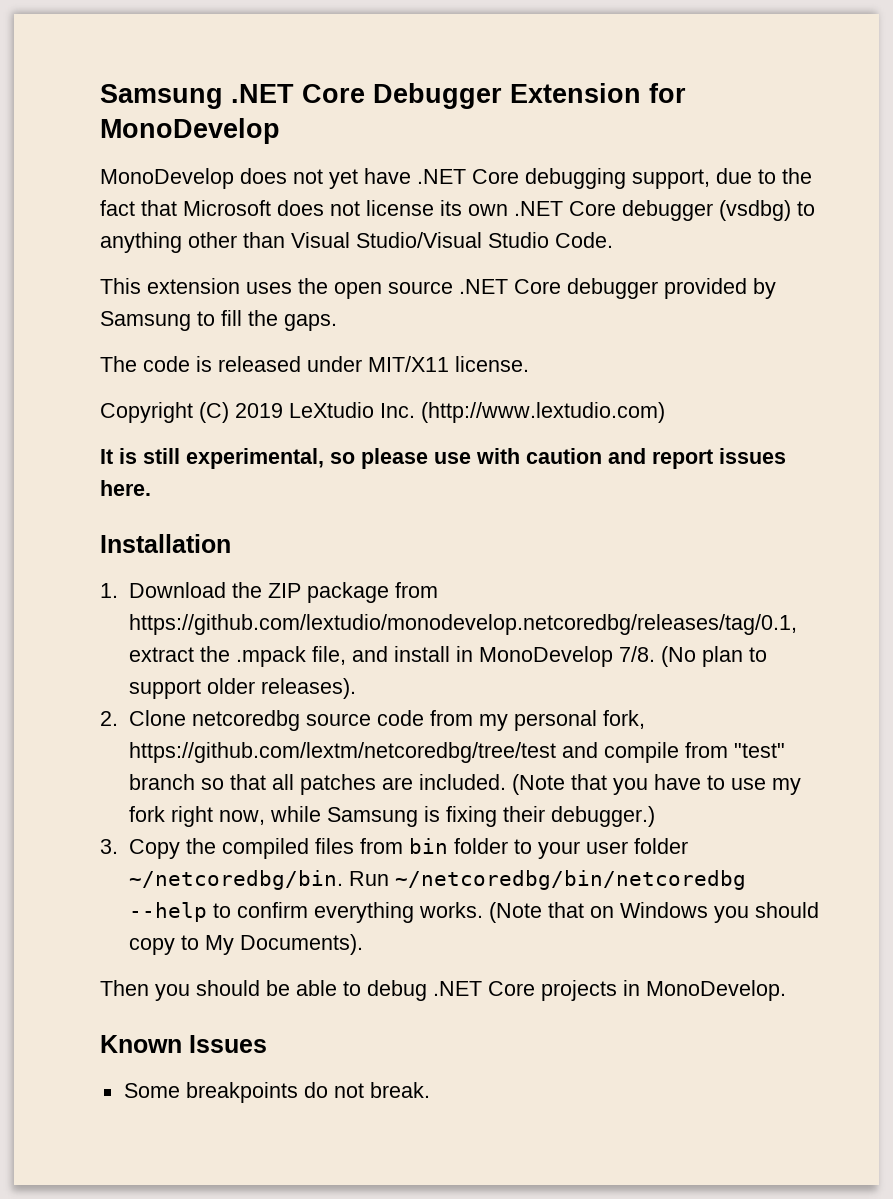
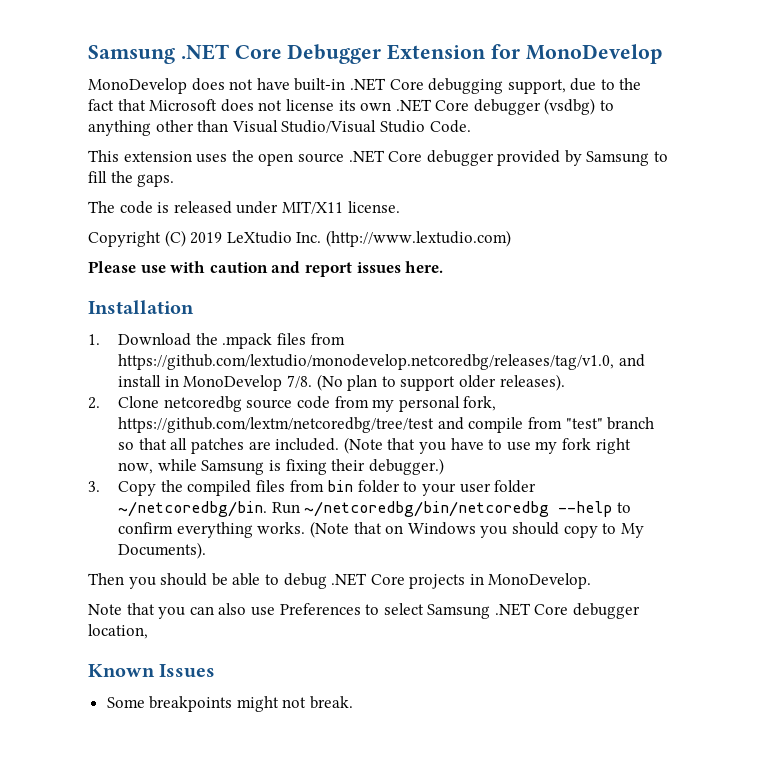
- MonoDevelop does not yet have .NET Core debugging support, due to the fact that Microsoft does not license its own .NET Core debugger (vsdbg) to anything other than Visual Studio/Visual Studio Code.
+ MonoDevelop does not have built-in .NET Core debugging support, due to the fact that Microsoft does not license its own .NET Core debugger (vsdbg) to anything other than Visual Studio/Visual Studio Code.
- It is still experimental, so please use with caution and report issues here.
+ Please use with caution and report issues here.
- 1. Download the ZIP package from https://github.com/lextudio/monodevelop.netcoredbg/releases/tag/0.1, extract the .mpack file, and install in MonoDevelop 7/8.
+ 1. Download the .mpack files from https://github.com/lextudio/monodevelop.netcoredbg/releases/tag/v1.0, and install in MonoDevelop 7/8.
+ Note that you can also use Preferences to select Samsung .NET Core debugger location,
- Some breakpoints do not break.
+ Some breakpoints might not break.

